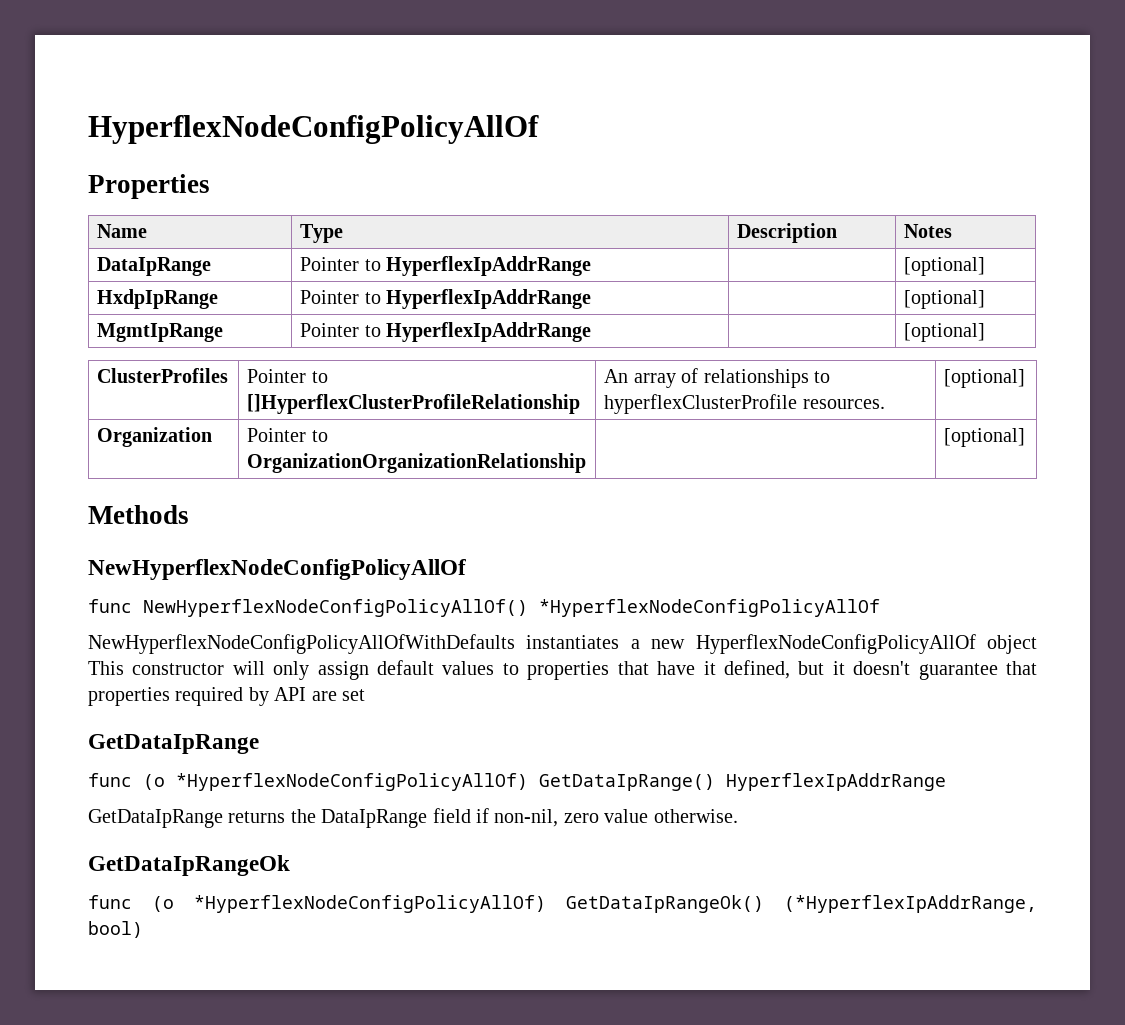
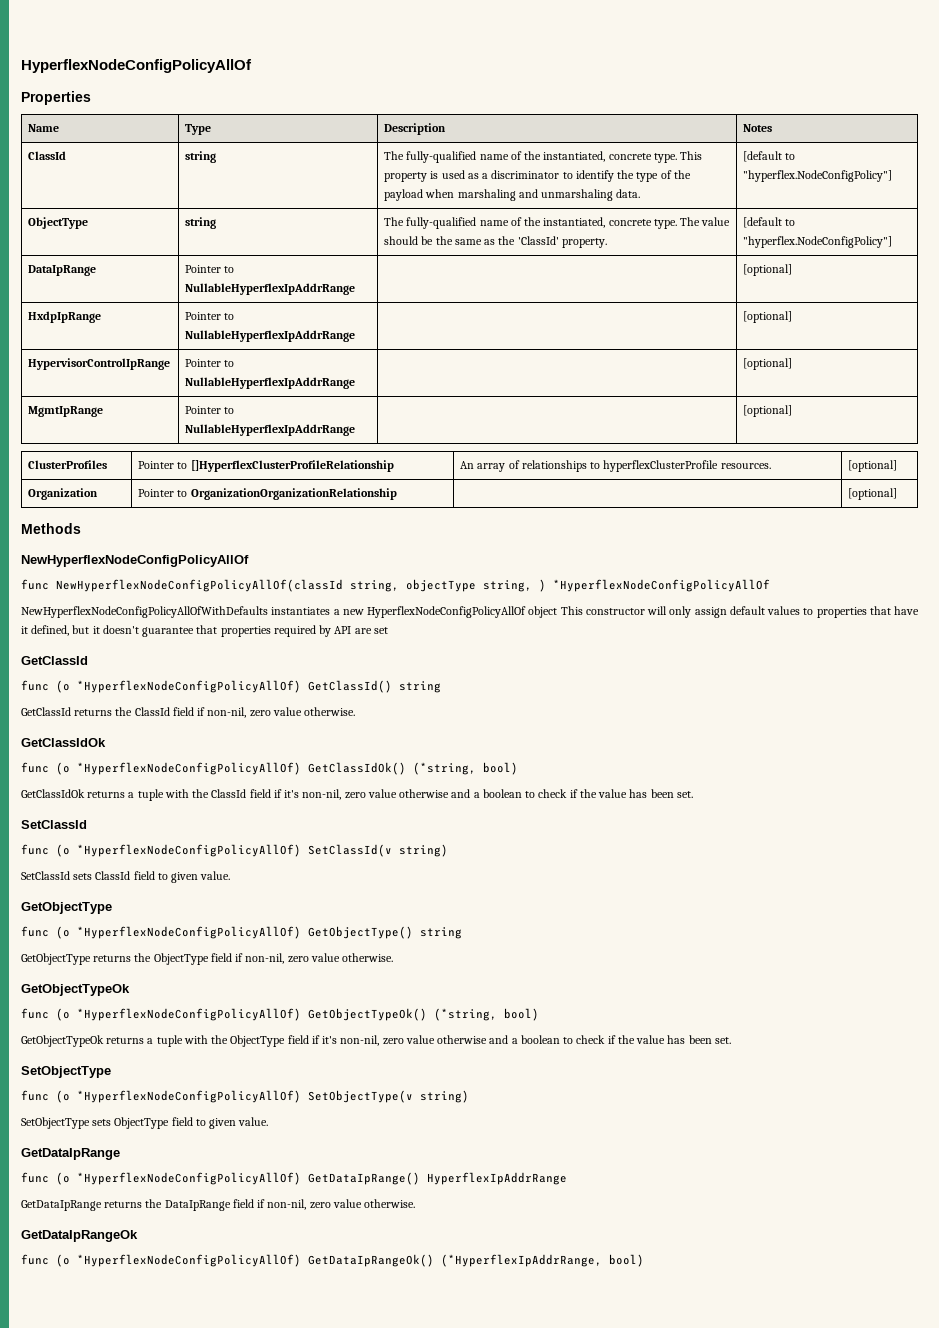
+ ClassId | string | The fully-qualified name of the instantiated, concrete type. This property is used as a discriminator to identify the type of the payload when marshaling and unmarshaling data. | [default to "hyperflex.NodeConfigPolicy"]
+ ObjectType | string | The fully-qualified name of the instantiated, concrete type. The value should be the same as the 'ClassId' property. | [default to "hyperflex.NodeConfigPolicy"]
- DataIpRange | Pointer to HyperflexIpAddrRange | | [optional]
+ DataIpRange | Pointer to NullableHyperflexIpAddrRange | | [optional]
- HxdpIpRange | Pointer to HyperflexIpAddrRange | | [optional]
+ HxdpIpRange | Pointer to NullableHyperflexIpAddrRange | | [optional]
+ HypervisorControlIpRange | Pointer to NullableHyperflexIpAddrRange | | [optional]
- MgmtIpRange | Pointer to HyperflexIpAddrRange | | [optional]
+ MgmtIpRange | Pointer to NullableHyperflexIpAddrRange | | [optional]
- func NewHyperflexNodeConfigPolicyAllOf() *HyperflexNodeConfigPolicyAllOf
+ func NewHyperflexNodeConfigPolicyAllOf(classId string, objectType string, ) *HyperflexNodeConfigPolicyAllOf
  NewHyperflexNodeConfigPolicyAllOfWithDefaults instantiates a new HyperflexNodeConfigPolicyAllOf object This constructor will only assign default values to properties that have it defined, but it doesn't guarantee that properties required by API are set
+ GetClassId
+ func (o *HyperflexNodeConfigPolicyAllOf) GetClassId() string
+ GetClassId returns the ClassId field if non-nil, zero value otherwise.
+ GetClassIdOk
+ func (o *HyperflexNodeConfigPolicyAllOf) GetClassIdOk() (*string, bool)
+ GetClassIdOk returns a tuple with the ClassId field if it's non-nil, zero value otherwise and a boolean to check if the value has been set.
+ SetClassId
+ func (o *HyperflexNodeConfigPolicyAllOf) SetClassId(v string)
+ SetClassId sets ClassId field to given value.
+ GetObjectType
+ func (o *HyperflexNodeConfigPolicyAllOf) GetObjectType() string
+ GetObjectType returns the ObjectType field if non-nil, zero value otherwise.
+ GetObjectTypeOk
+ func (o *HyperflexNodeConfigPolicyAllOf) GetObjectTypeOk() (*string, bool)
+ GetObjectTypeOk returns a tuple with the ObjectType field if it's non-nil, zero value otherwise and a boolean to check if the value has been set.
+ SetObjectType
+ func (o *HyperflexNodeConfigPolicyAllOf) SetObjectType(v string)
+ SetObjectType sets ObjectType field to given value.

